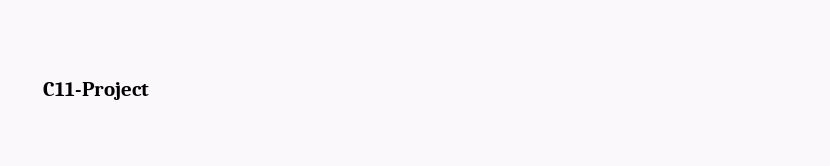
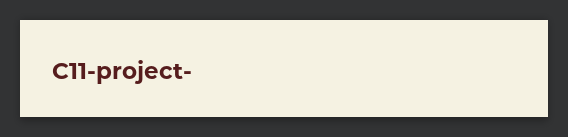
- C11-Project
+ C11-project-

